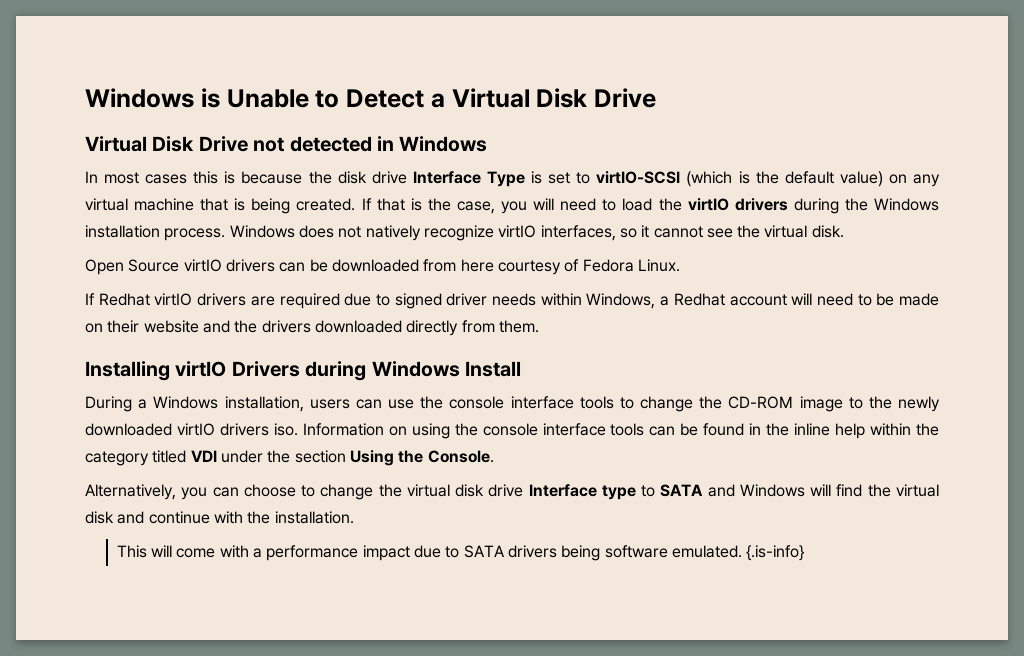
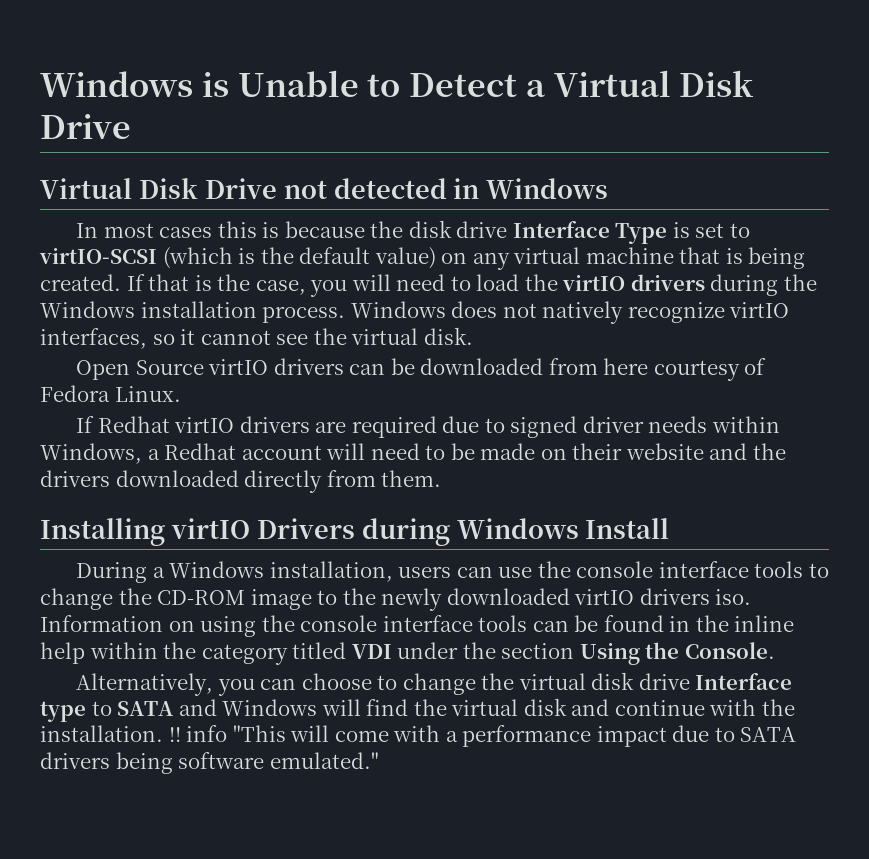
- Alternatively, you can choose to change the virtual disk drive Interface type to SATA and Windows will find the virtual disk and continue with the installation.
- This will come with a performance impact due to SATA drivers being software emulated. {.is-info}
+ Alternatively, you can choose to change the virtual disk drive Interface type to SATA and Windows will find the virtual disk and continue with the installation. !! info "This will come with a performance impact due to SATA drivers being software emulated."

